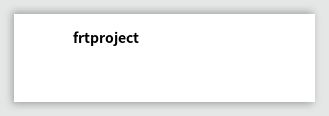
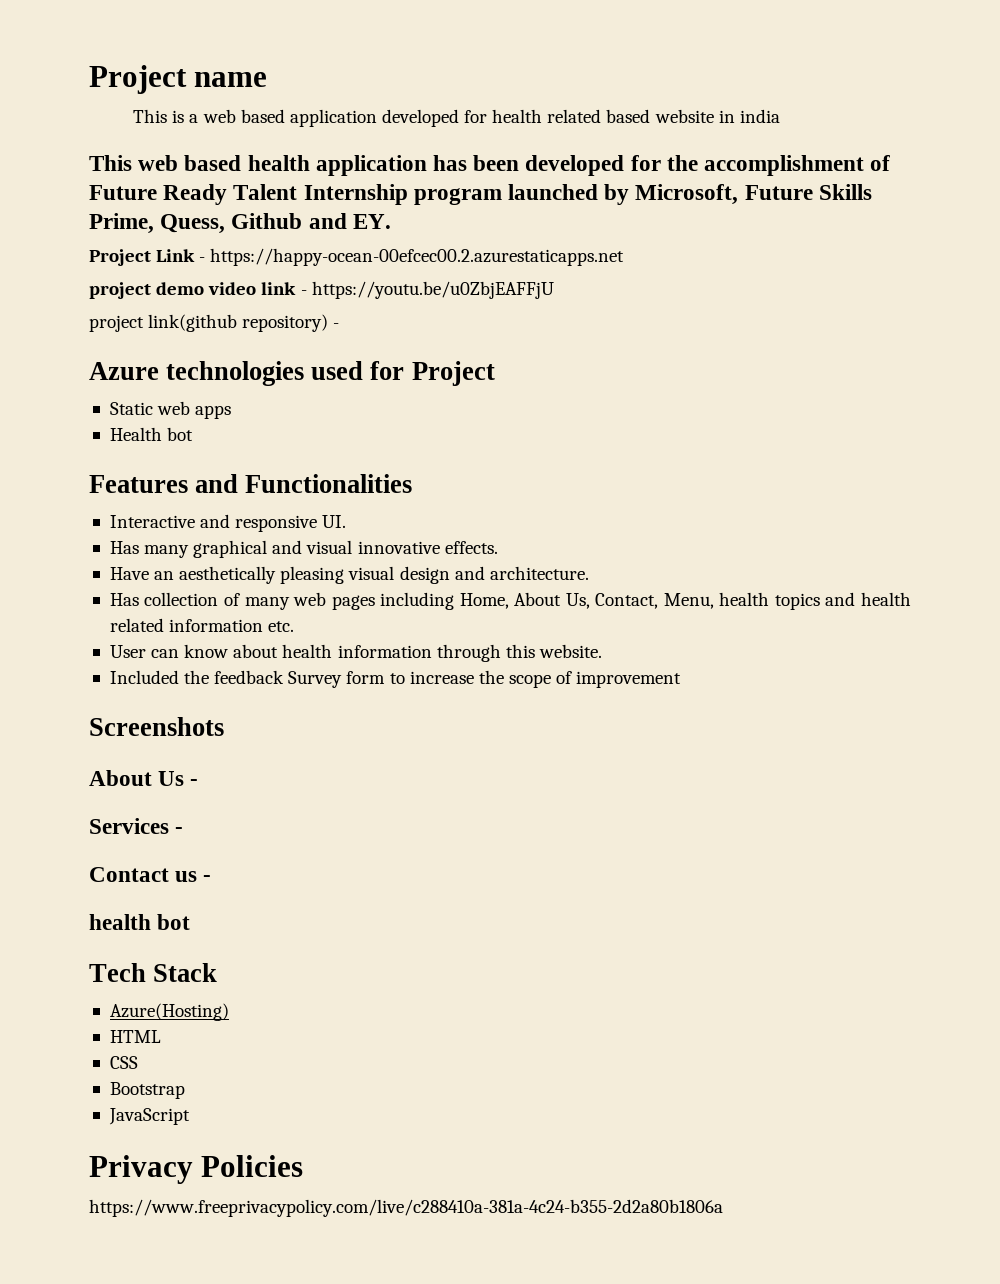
- frtproject
+ Project name
+ This is a web based application developed for health related based website in india
+ This web based health application has been developed for the accomplishment of Future Ready Talent Internship program launched by Microsoft, Future Skills Prime, Quess, Github and EY.
+ Project Link - https://happy-ocean-00efcec00.2.azurestaticapps.net
+ project demo video link - https://youtu.be/u0ZbjEAFFjU
+ project link(github repository) -
+ Azure technologies used for Project
+ Static web apps
+ Health bot
+ Features and Functionalities
+ Interactive and responsive UI.
+ Has many graphical and visual innovative effects.
+ Have an aesthetically pleasing visual design and architecture.
+ Has collection of many web pages including Home, About Us, Contact, Menu, health topics and health related information etc.
+ User can know about health information through this website.
+ Included the feedback Survey form to increase the scope of improvement
+ Screenshots
+ About Us -
+ Services -
+ Contact us -
+ health bot
+ Tech Stack
+ Azure(Hosting)
+ HTML
+ CSS
+ Bootstrap
+ JavaScript
+ Privacy Policies
+ https://www.freeprivacypolicy.com/live/c288410a-381a-4c24-b355-2d2a80b1806a

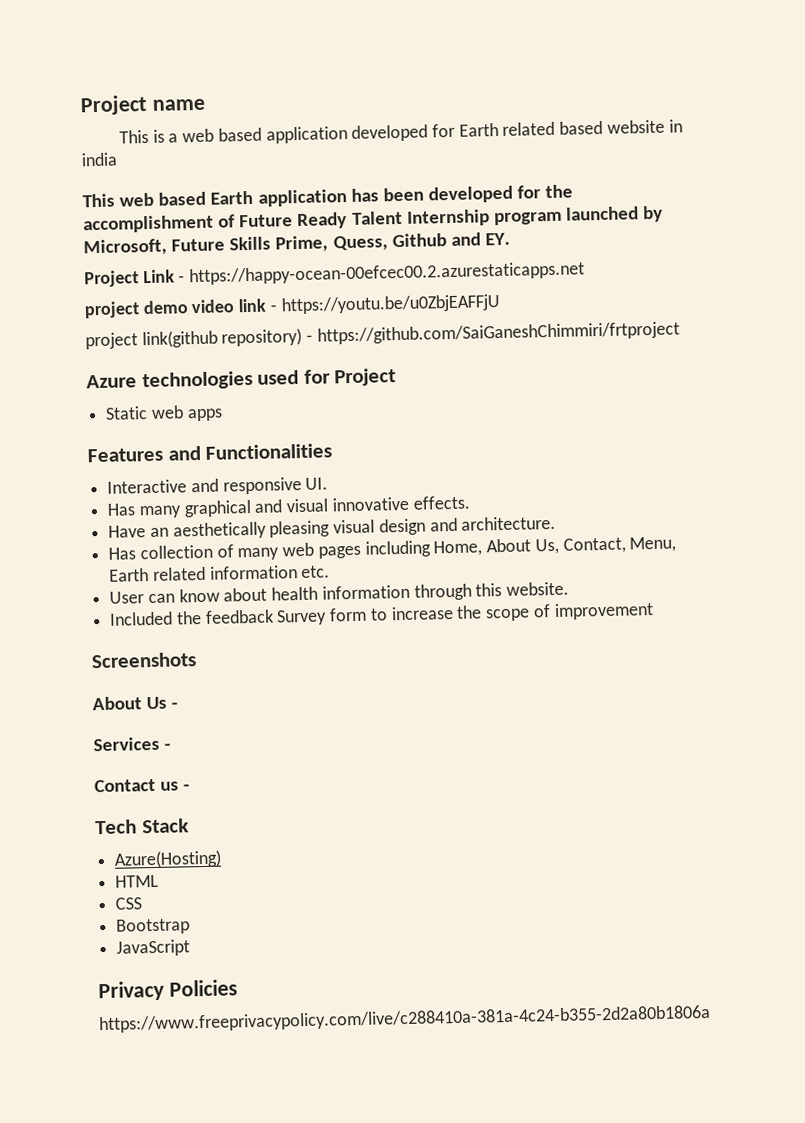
- This is a web based application developed for health related based website in india
+ This is a web based application developed for Earth related based website in india
- This web based health application has been developed for the accomplishment of Future Ready Talent Internship program launched by Microsoft, Future Skills Prime, Quess, Github and EY.
+ This web based Earth application has been developed for the accomplishment of Future Ready Talent Internship program launched by Microsoft, Future Skills Prime, Quess, Github and EY.
- project link(github repository) -
+ project link(github repository) - https://github.com/SaiGaneshChimmiri/frtproject
- Health bot
- Has collection of many web pages including Home, About Us, Contact, Menu, health topics and health related information etc.
+ Has collection of many web pages including Home, About Us, Contact, Menu, Earth related information etc.
- health bot

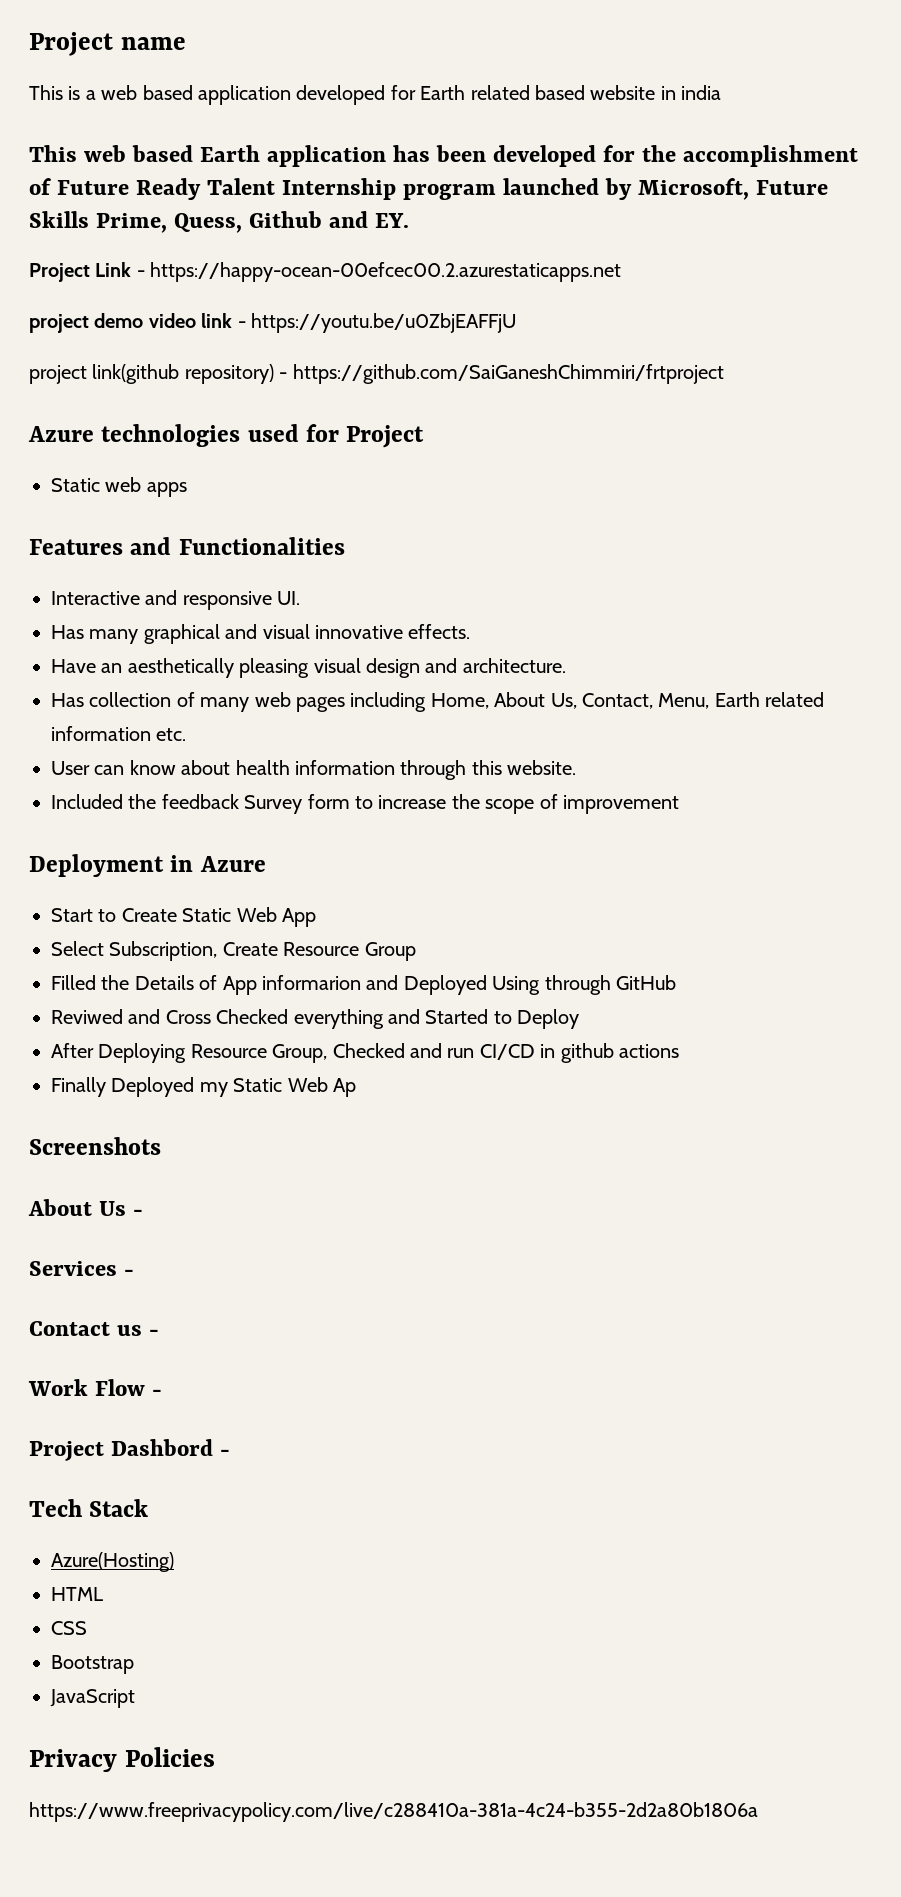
+ Deployment in Azure
+ Start to Create Static Web App
+ Select Subscription, Create Resource Group
+ Filled the Details of App informarion and Deployed Using through GitHub
+ Reviwed and Cross Checked everything and Started to Deploy
+ After Deploying Resource Group, Checked and run CI/CD in github actions
+ Finally Deployed my Static Web Ap
+ Work Flow -
+ Project Dashbord -

